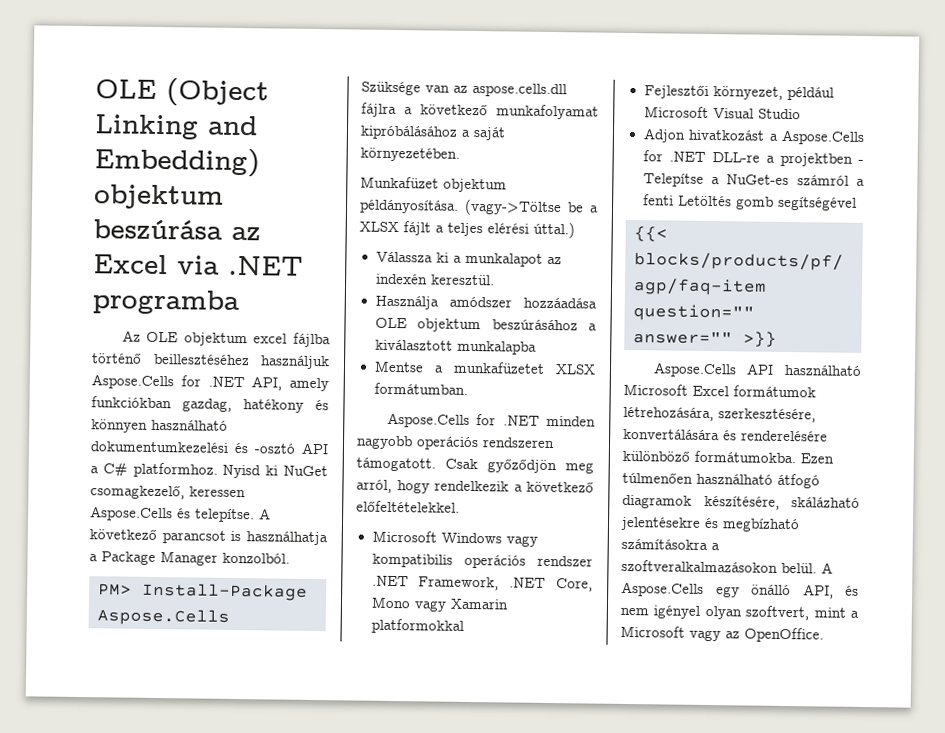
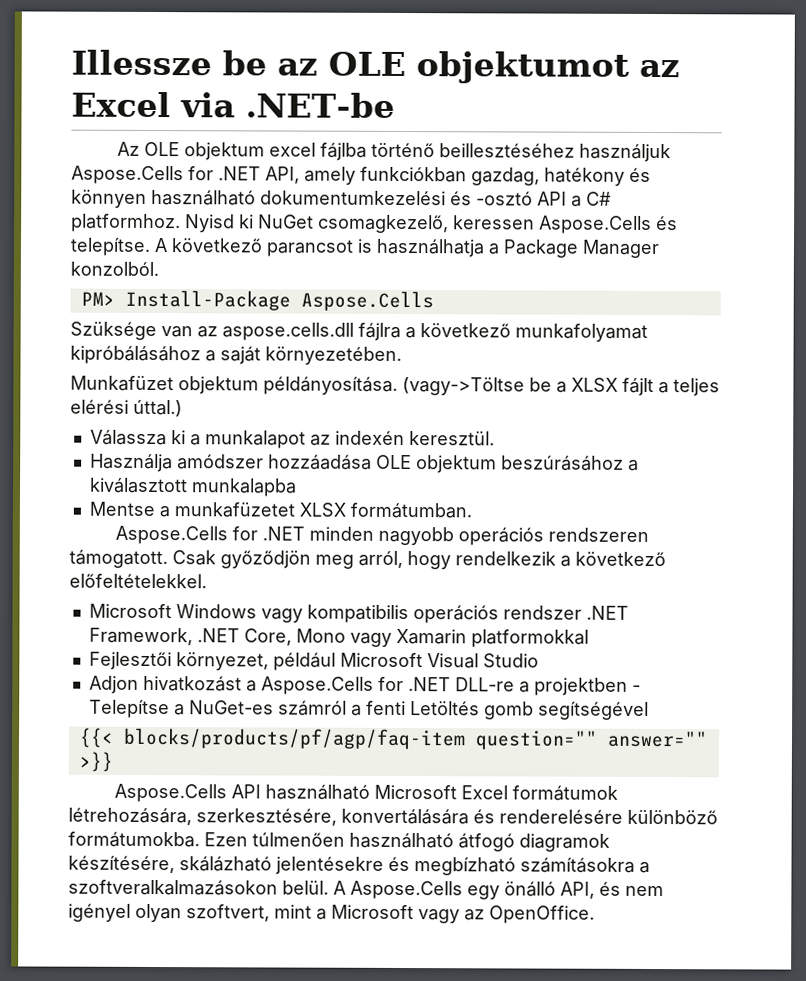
- OLE (Object Linking and Embedding) objektum beszúrása az Excel via .NET programba
+ Illessze be az OLE objektumot az Excel via .NET-be

